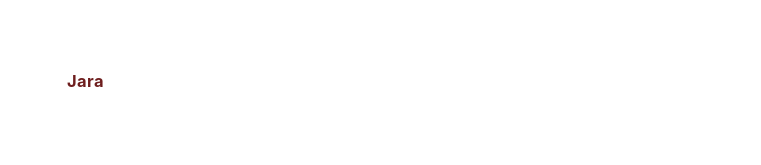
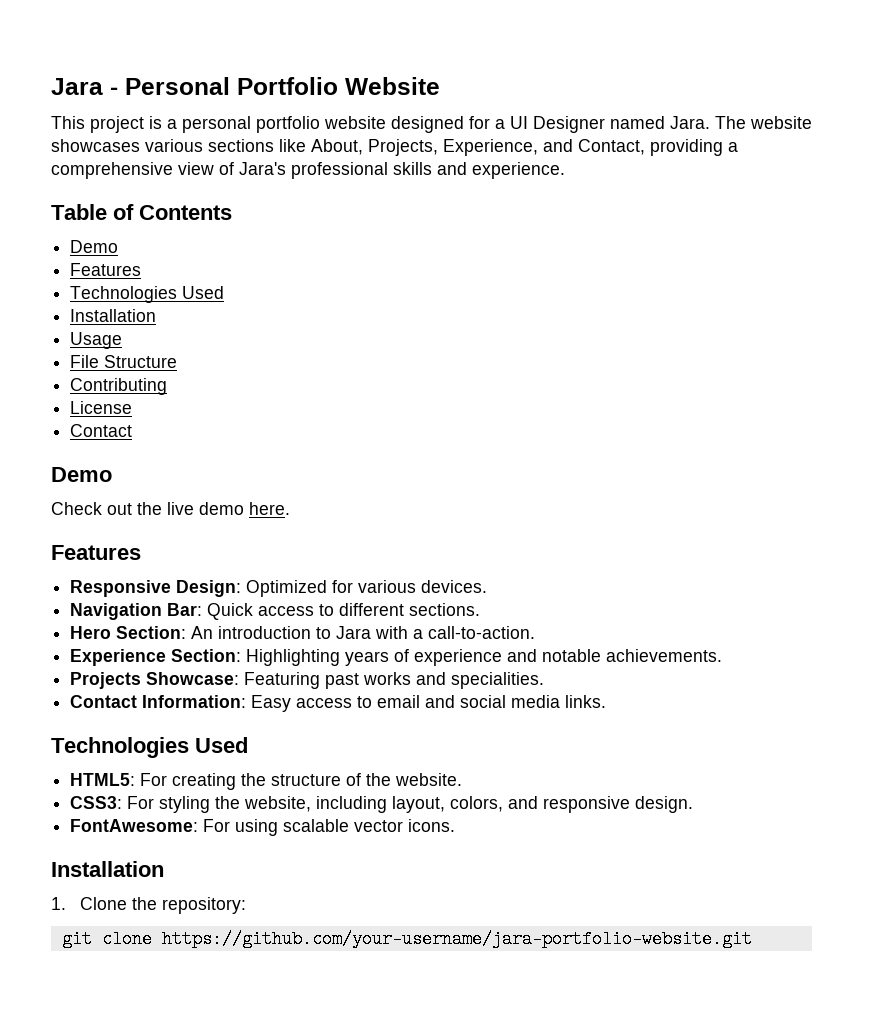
- Jara
+ Jara - Personal Portfolio Website
+ This project is a personal portfolio website designed for a UI Designer named Jara. The website showcases various sections like About, Projects, Experience, and Contact, providing a comprehensive view of Jara's professional skills and experience.
+ Table of Contents
+ Demo
+ Features
+ Technologies Used
+ Installation
+ Usage
+ File Structure
+ Contributing
+ License
+ Contact
+ Demo
+ Check out the live demo here.
+ Features
+ Responsive Design: Optimized for various devices.
+ Navigation Bar: Quick access to different sections.
+ Hero Section: An introduction to Jara with a call-to-action.
+ Experience Section: Highlighting years of experience and notable achievements.
+ Projects Showcase: Featuring past works and specialities.
+ Contact Information: Easy access to email and social media links.
+ Technologies Used
+ HTML5: For creating the structure of the website.
+ CSS3: For styling the website, including layout, colors, and responsive design.
+ FontAwesome: For using scalable vector icons.
+ Installation
+ 1. Clone the repository:
+ git clone https://github.com/your-username/jara-portfolio-website.git

